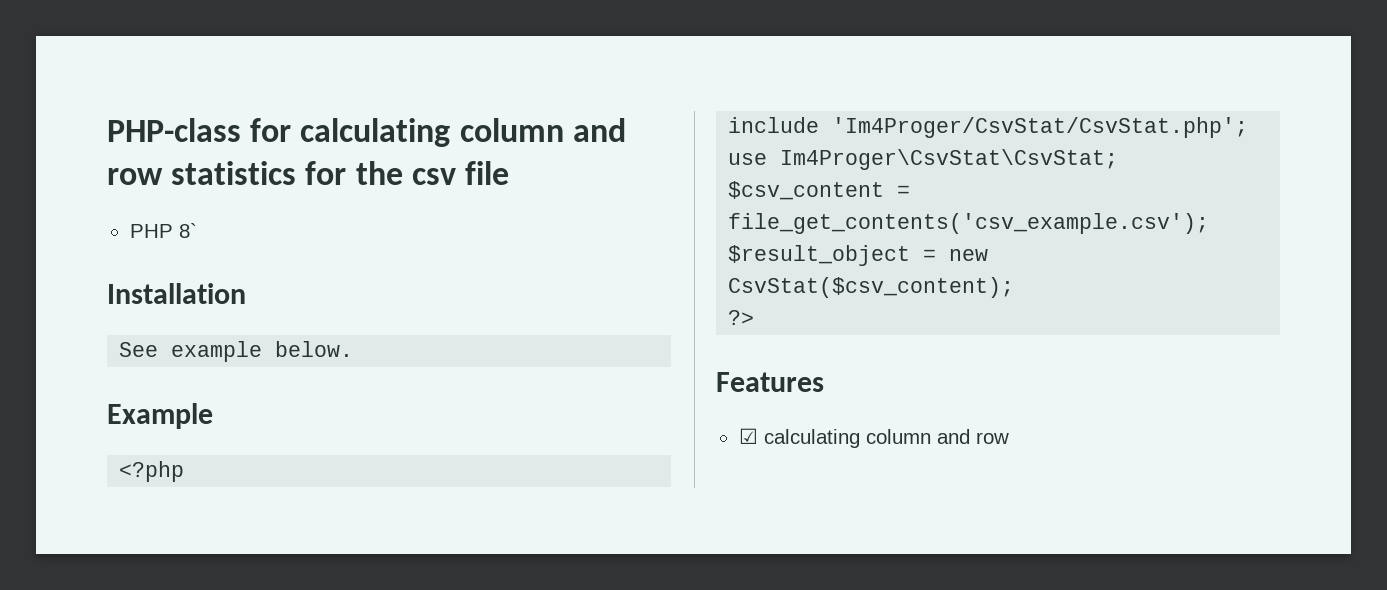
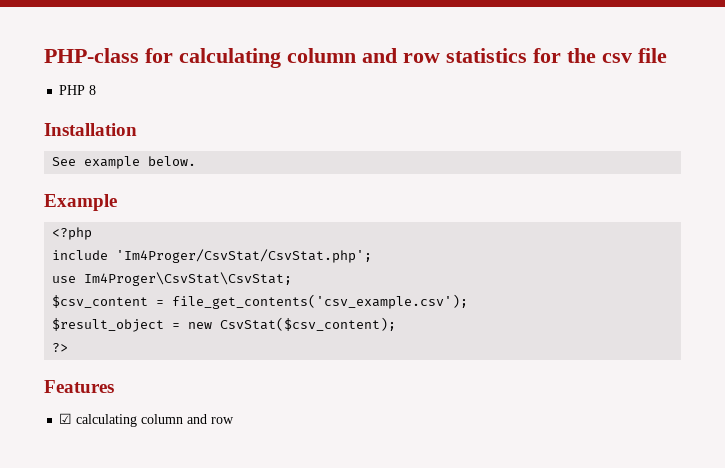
- PHP 8`
+ PHP 8

